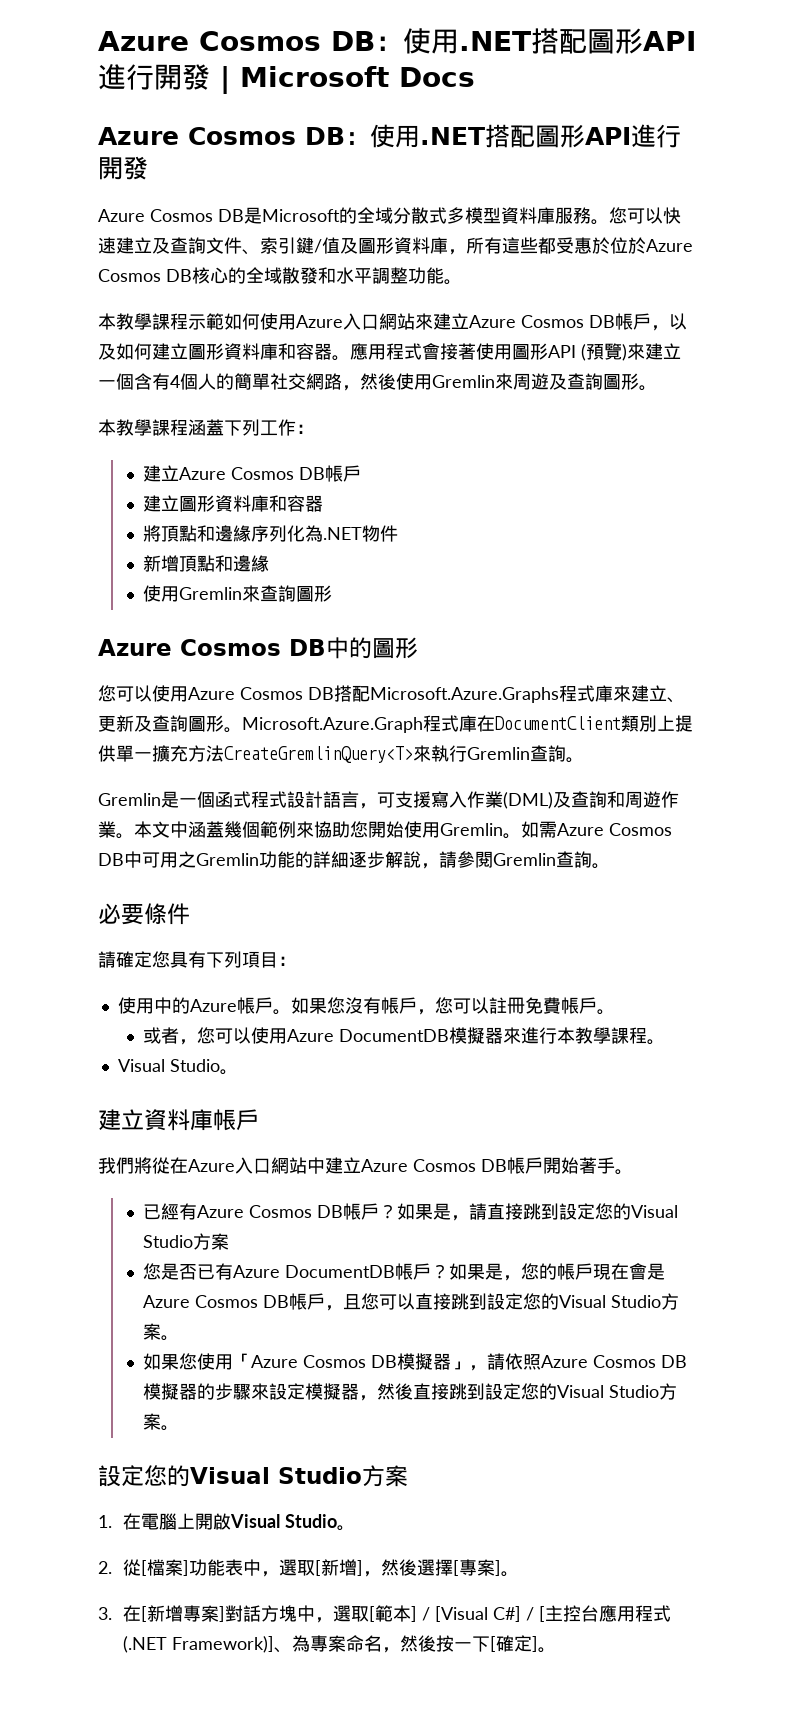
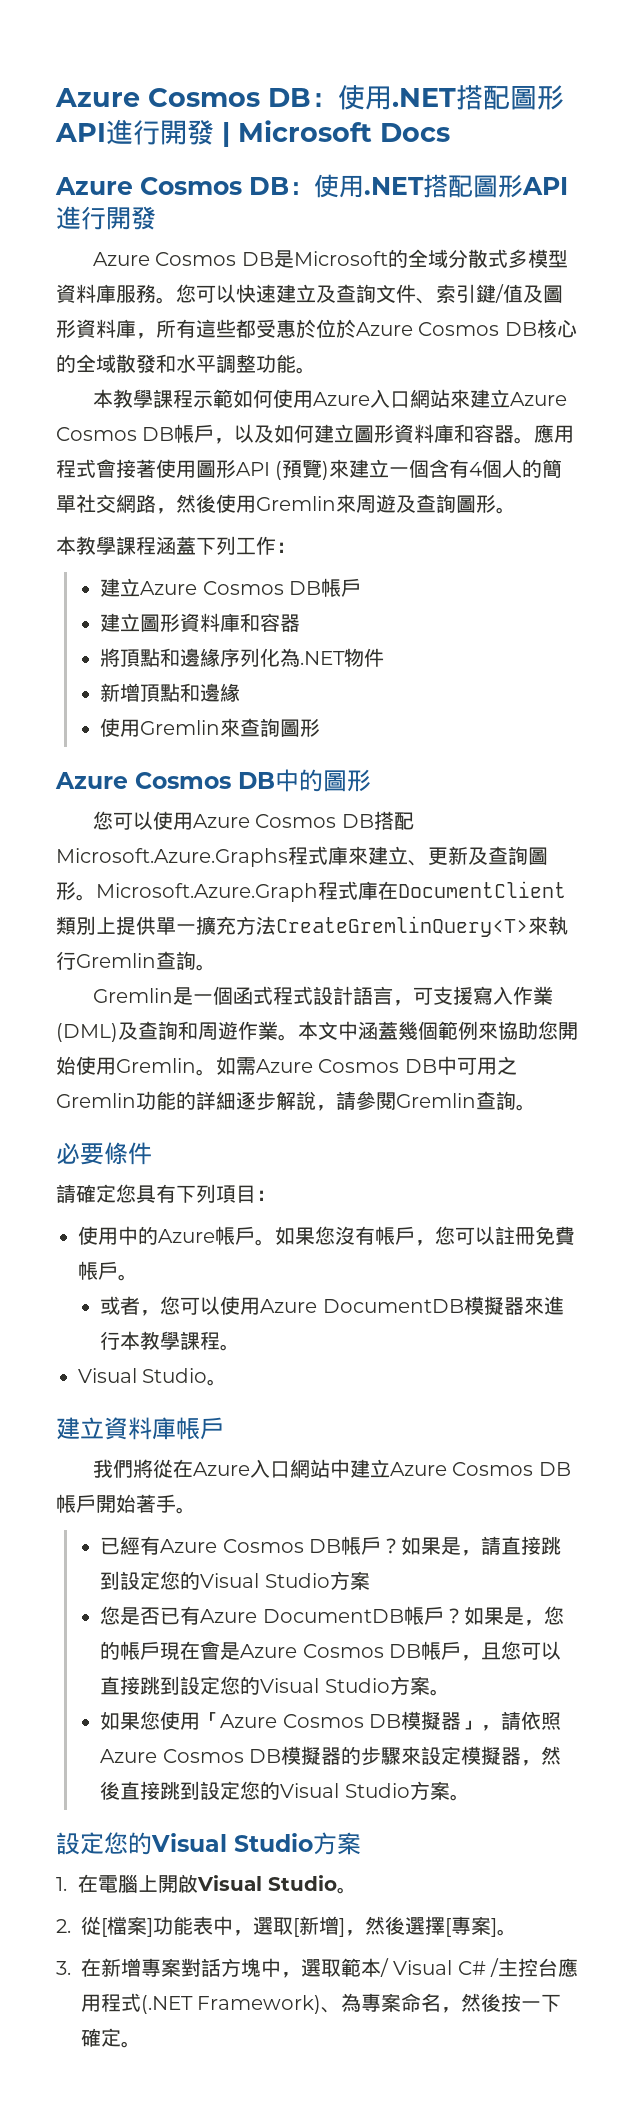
- 3.在[新增專案]對話方塊中，選取[範本] / [Visual C#] / [主控台應用程式(.NET Framework)]、為專案命名，然後按一下[確定]。
+ 3.在新增專案對話方塊中，選取範本/ Visual C# /主控台應用程式(.NET Framework)、為專案命名，然後按一下確定。

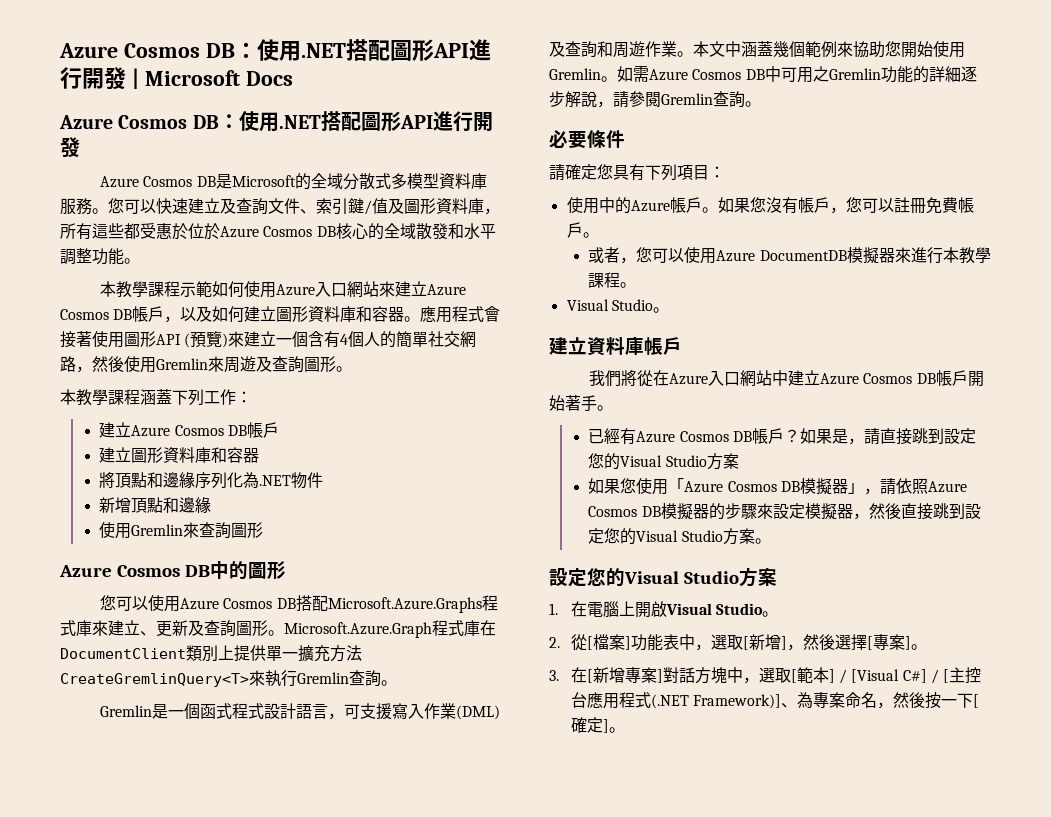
- 您是否已有Azure DocumentDB帳戶？如果是，您的帳戶現在會是Azure Cosmos DB帳戶，且您可以直接跳到設定您的Visual Studio方案。
- 3.在新增專案對話方塊中，選取範本/ Visual C# /主控台應用程式(.NET Framework)、為專案命名，然後按一下確定。
+ 3.在[新增專案]對話方塊中，選取[範本] / [Visual C#] / [主控台應用程式(.NET Framework)]、為專案命名，然後按一下[確定]。

